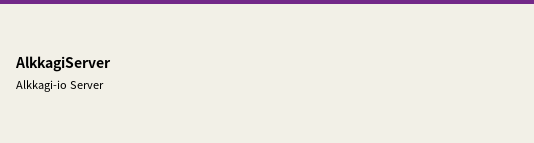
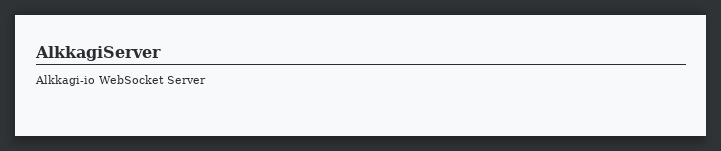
- Alkkagi-io Server
+ Alkkagi-io WebSocket Server

